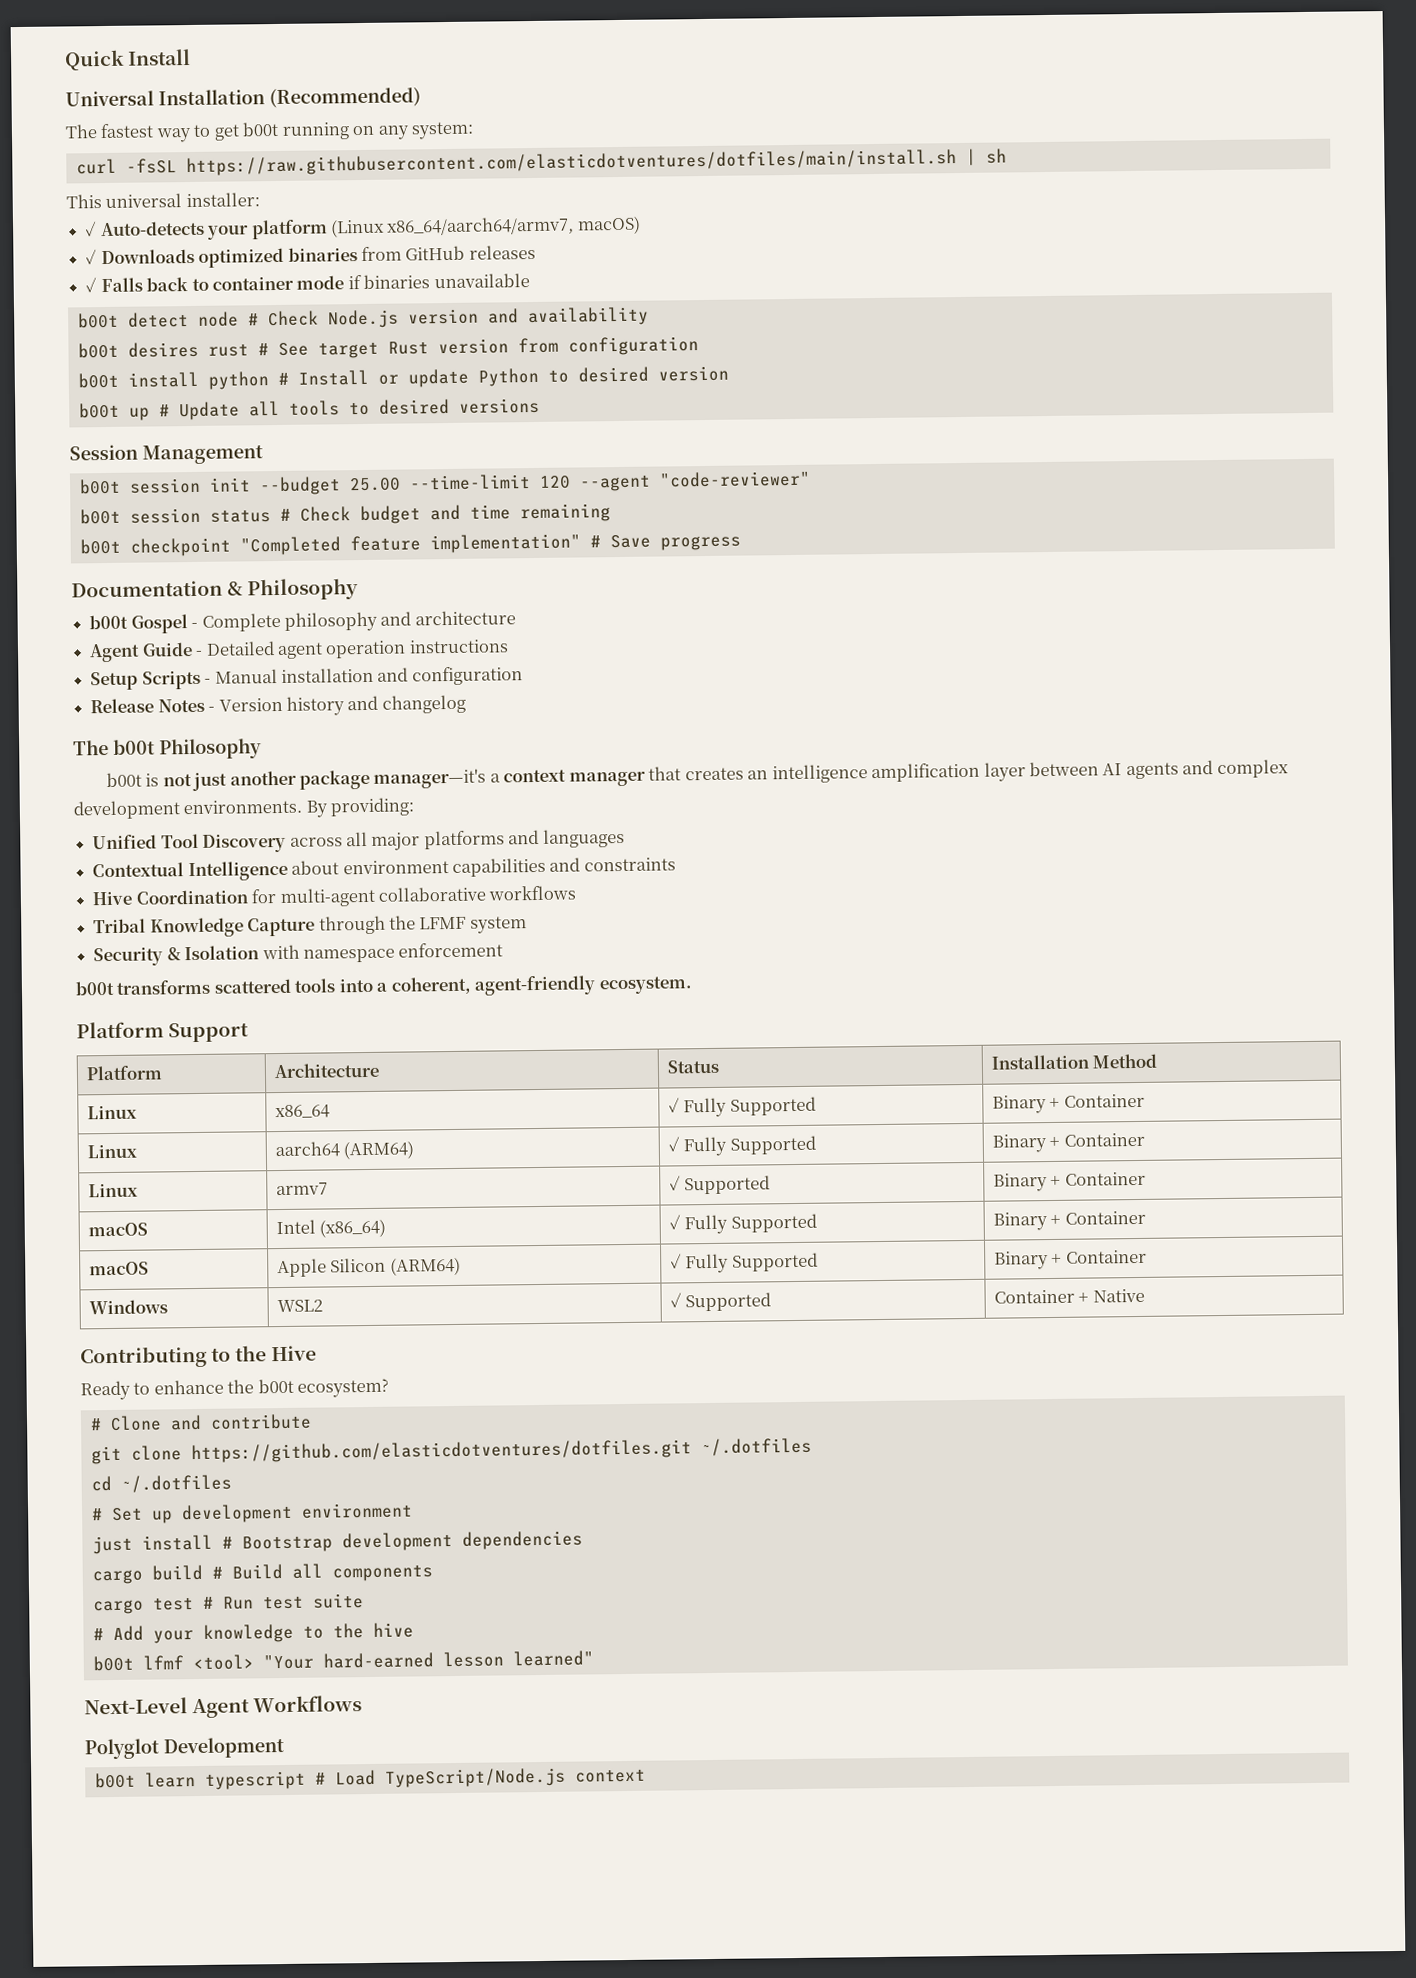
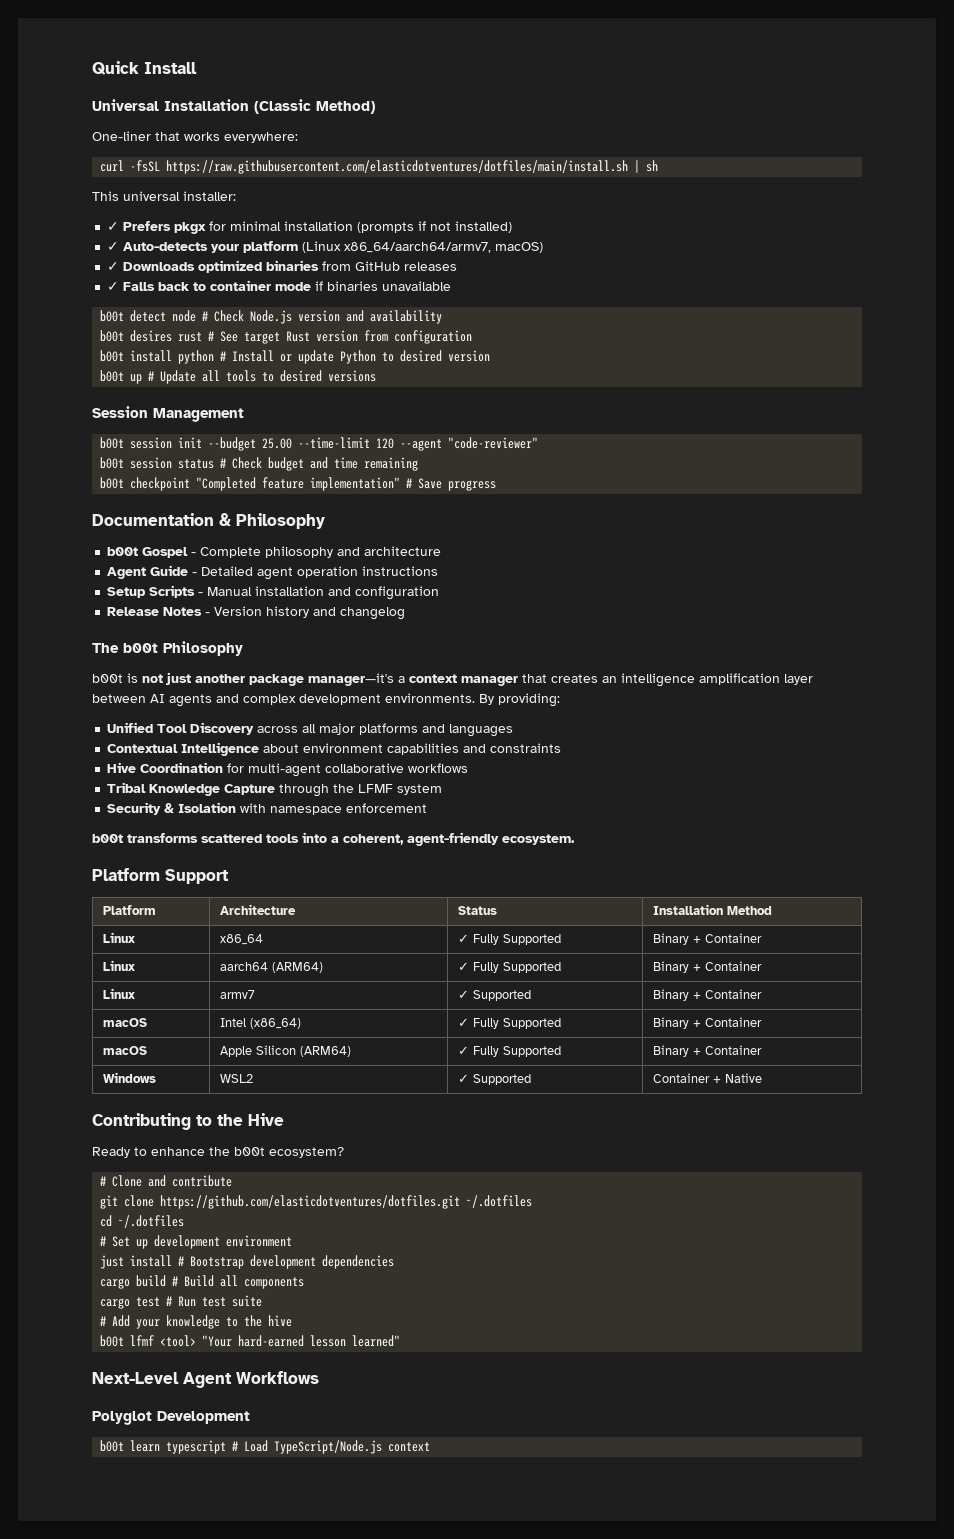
- Universal Installation (Recommended)
- The fastest way to get b00t running on any system:
+ Universal Installation (Classic Method)
+ One-liner that works everywhere:
+ ✓ Prefers pkgx for minimal installation (prompts if not installed)

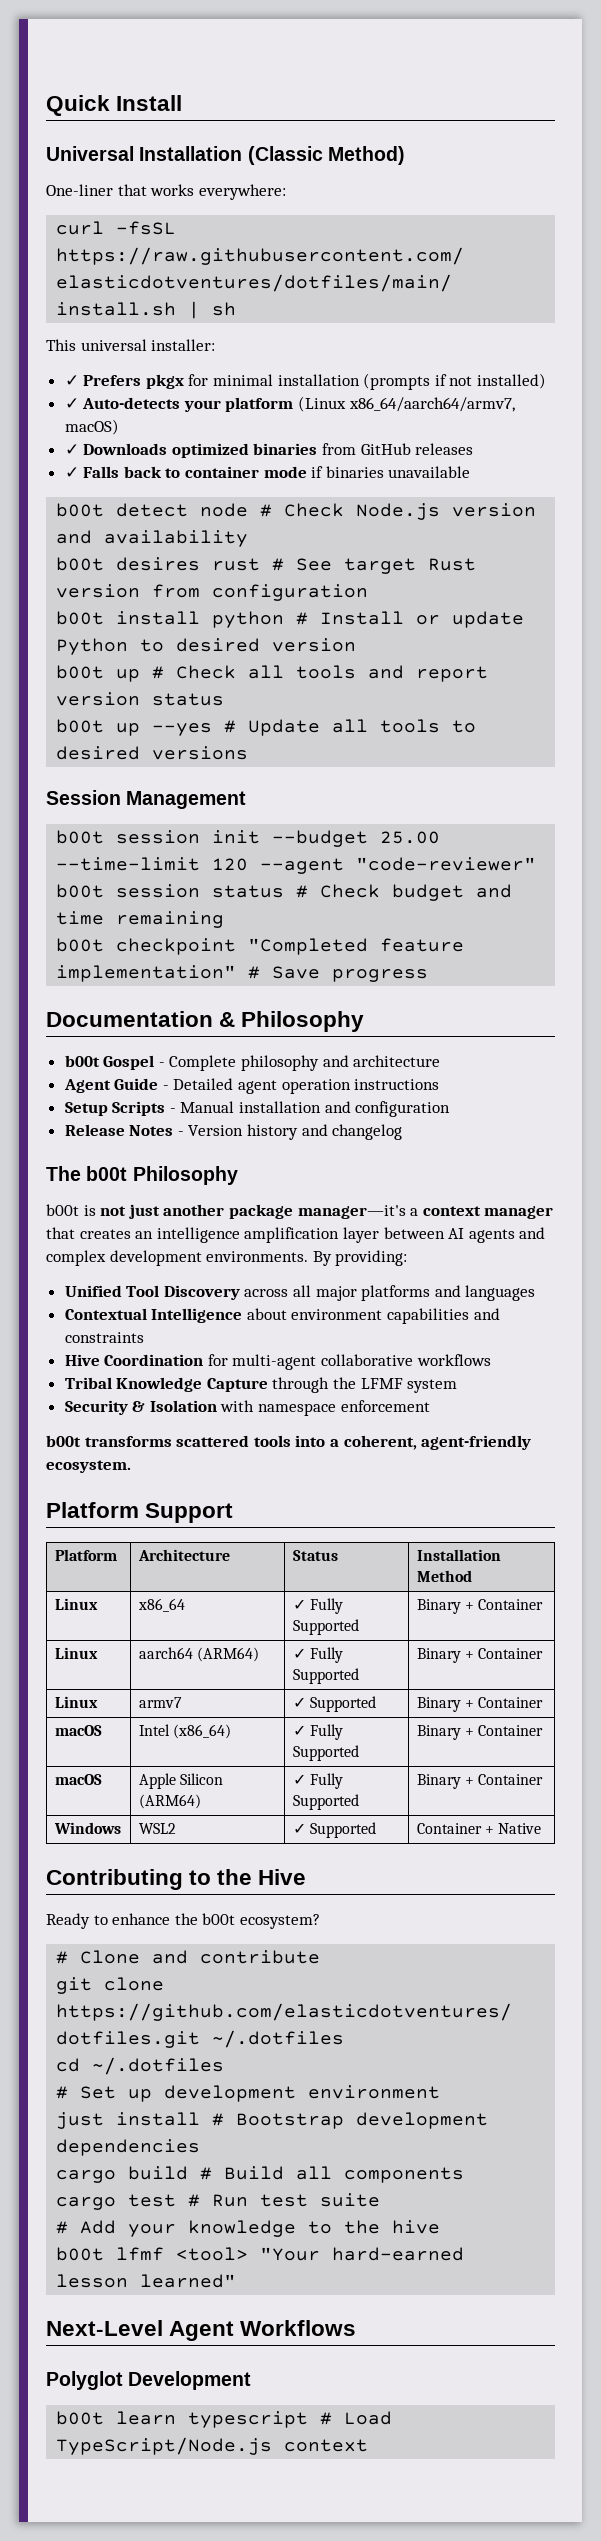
- b00t up # Update all tools to desired versions
+ b00t up # Check all tools and report version status
+ b00t up --yes # Update all tools to desired versions

